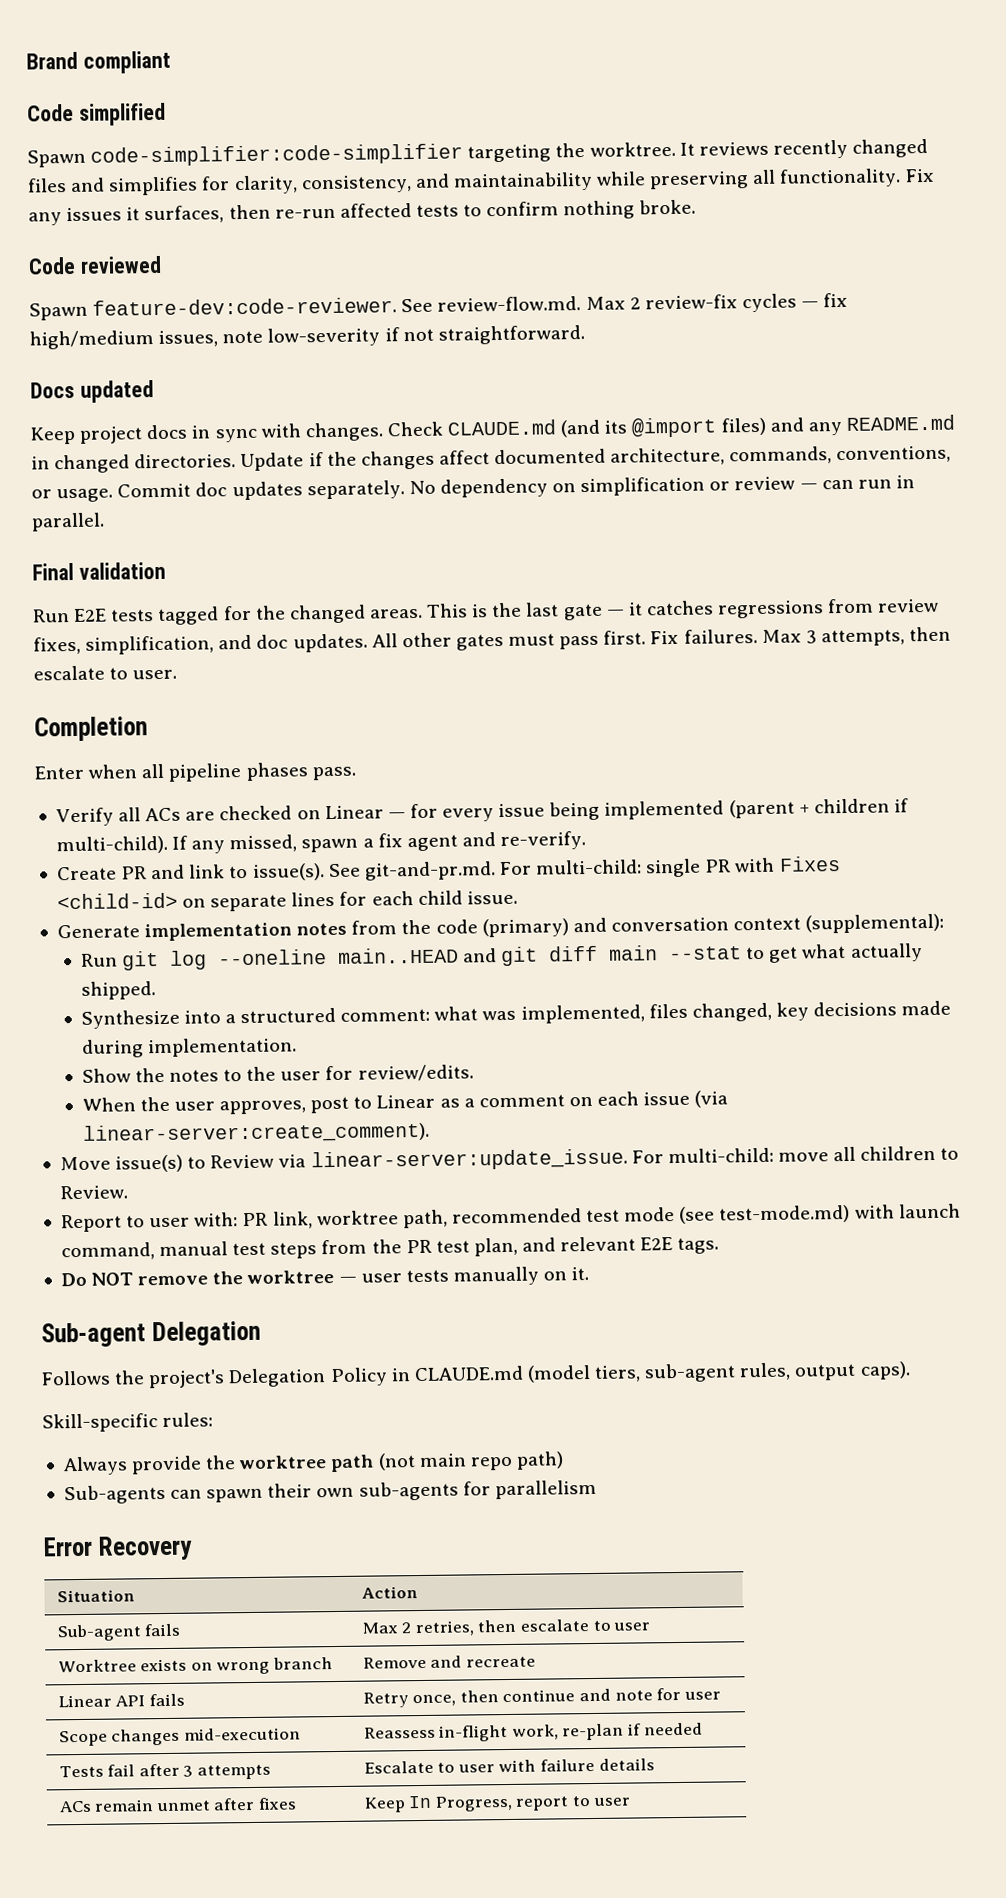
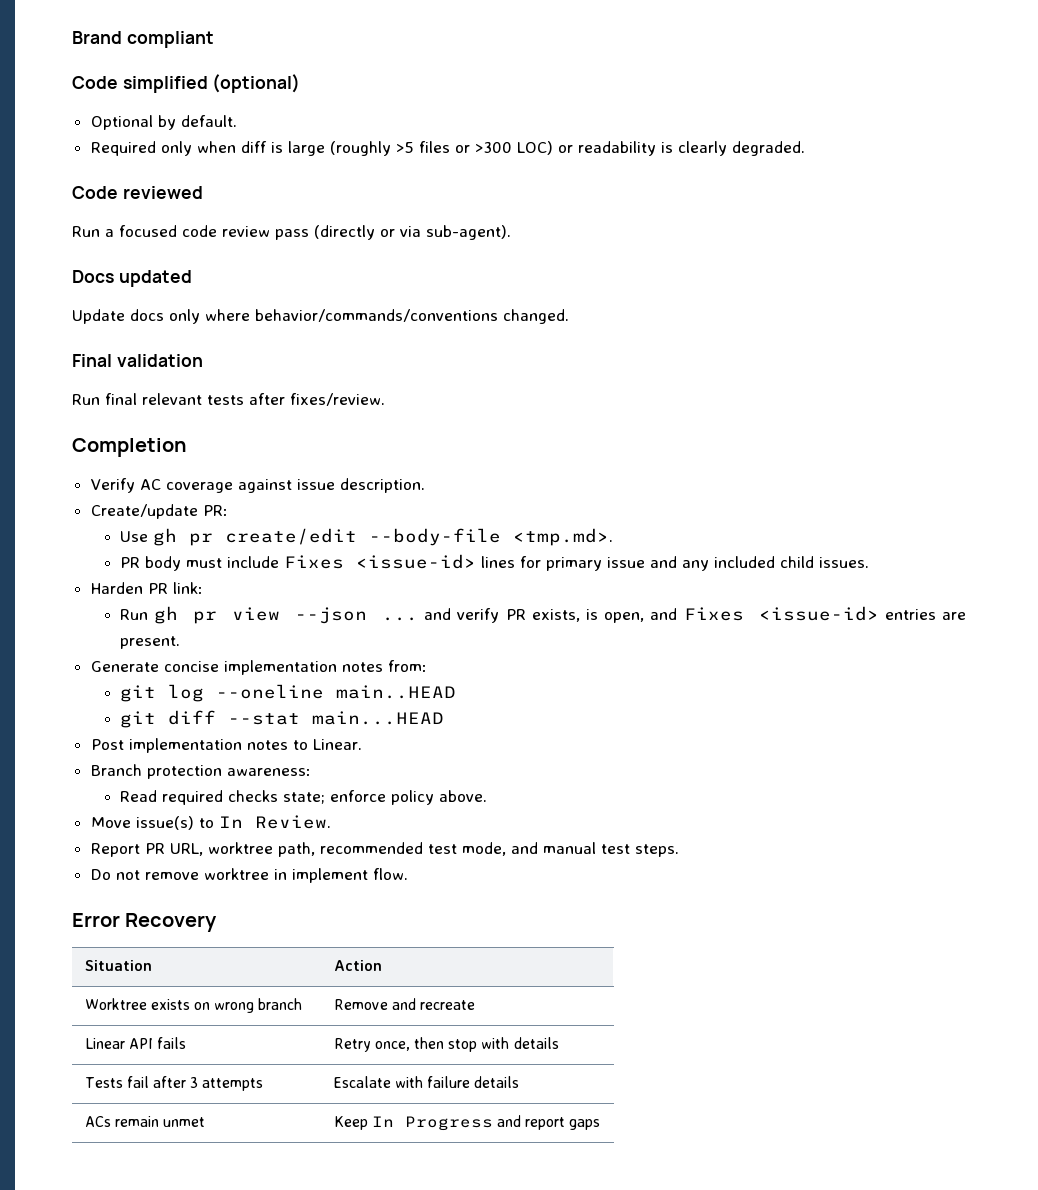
- Code simplified
- Spawn code-simplifier:code-simplifier targeting the worktree. It reviews recently changed files and simplifies for clarity, consistency, and maintainability while preserving all functionality. Fix any issues it surfaces, then re-run affected tests to confirm nothing broke.
+ Code simplified (optional)
+ Optional by default.
+ Required only when diff is large (roughly >5 files or >300 LOC) or readability is clearly degraded.
  Code reviewed
- Spawn feature-dev:code-reviewer. See review-flow.md. Max 2 review-fix cycles — fix high/medium issues, note low-severity if not straightforward.
+ Run a focused code review pass (directly or via sub-agent).
  Docs updated
- Keep project docs in sync with changes. Check CLAUDE.md (and its @import files) and any README.md in changed directories. Update if the changes affect documented architecture, commands, conventions, or usage. Commit doc updates separately. No dependency on simplification or review — can run in parallel.
+ Update docs only where behavior/commands/conventions changed.
  Final validation
- Run E2E tests tagged for the changed areas. This is the last gate — it catches regressions from review fixes, simplification, and doc updates. All other gates must pass first. Fix failures. Max 3 attempts, then escalate to user.
+ Run final relevant tests after fixes/review.
  Completion
- Enter when all pipeline phases pass.
- Verify all ACs are checked on Linear — for every issue being implemented (parent + children if multi-child). If any missed, spawn a fix agent and re-verify.
- Create PR and link to issue(s). See git-and-pr.md. For multi-child: single PR with Fixes <child-id> on separate lines for each child issue.
+ Verify AC coverage against issue description.
+ Create/update PR:
+ Use gh pr create/edit --body-file <tmp.md>.
+ PR body must include Fixes <issue-id> lines for primary issue and any included child issues.
+ Harden PR link:
+ Run gh pr view --json ... and verify PR exists, is open, and Fixes <issue-id> entries are present.
- Generate implementation notes from the code (primary) and conversation context (supplemental):
- Run git log --oneline main..HEAD and git diff main --stat to get what actually shipped.
- Synthesize into a structured comment: what was implemented, files changed, key decisions made during implementation.
- Show the notes to the user for review/edits.
- When the user approves, post to Linear as a comment on each issue (via linear-server:create_comment).
- Move issue(s) to Review via linear-server:update_issue. For multi-child: move all children to Review.
- Report to user with: PR link, worktree path, recommended test mode (see test-mode.md) with launch command, manual test steps from the PR test plan, and relevant E2E tags.
- Do NOT remove the worktree — user tests manually on it.
- Sub-agent Delegation
- Follows the project's Delegation Policy in CLAUDE.md (model tiers, sub-agent rules, output caps).
- Skill-specific rules:
- Always provide the worktree path (not main repo path)
- Sub-agents can spawn their own sub-agents for parallelism
+ Generate concise implementation notes from:
+ git log --oneline main..HEAD
+ git diff --stat main...HEAD
+ Post implementation notes to Linear.
+ Branch protection awareness:
+ Read required checks state; enforce policy above.
+ Move issue(s) to In Review.
+ Report PR URL, worktree path, recommended test mode, and manual test steps.
+ Do not remove worktree in implement flow.
  Error Recovery
  Situation | Action
- Sub-agent fails | Max 2 retries, then escalate to user
- Linear API fails | Retry once, then continue and note for user
- Scope changes mid-execution | Reassess in-flight work, re-plan if needed
+ Linear API fails | Retry once, then stop with details
- Tests fail after 3 attempts | Escalate to user with failure details
+ Tests fail after 3 attempts | Escalate with failure details
- ACs remain unmet after fixes | Keep In Progress, report to user
+ ACs remain unmet | Keep In Progress and report gaps

